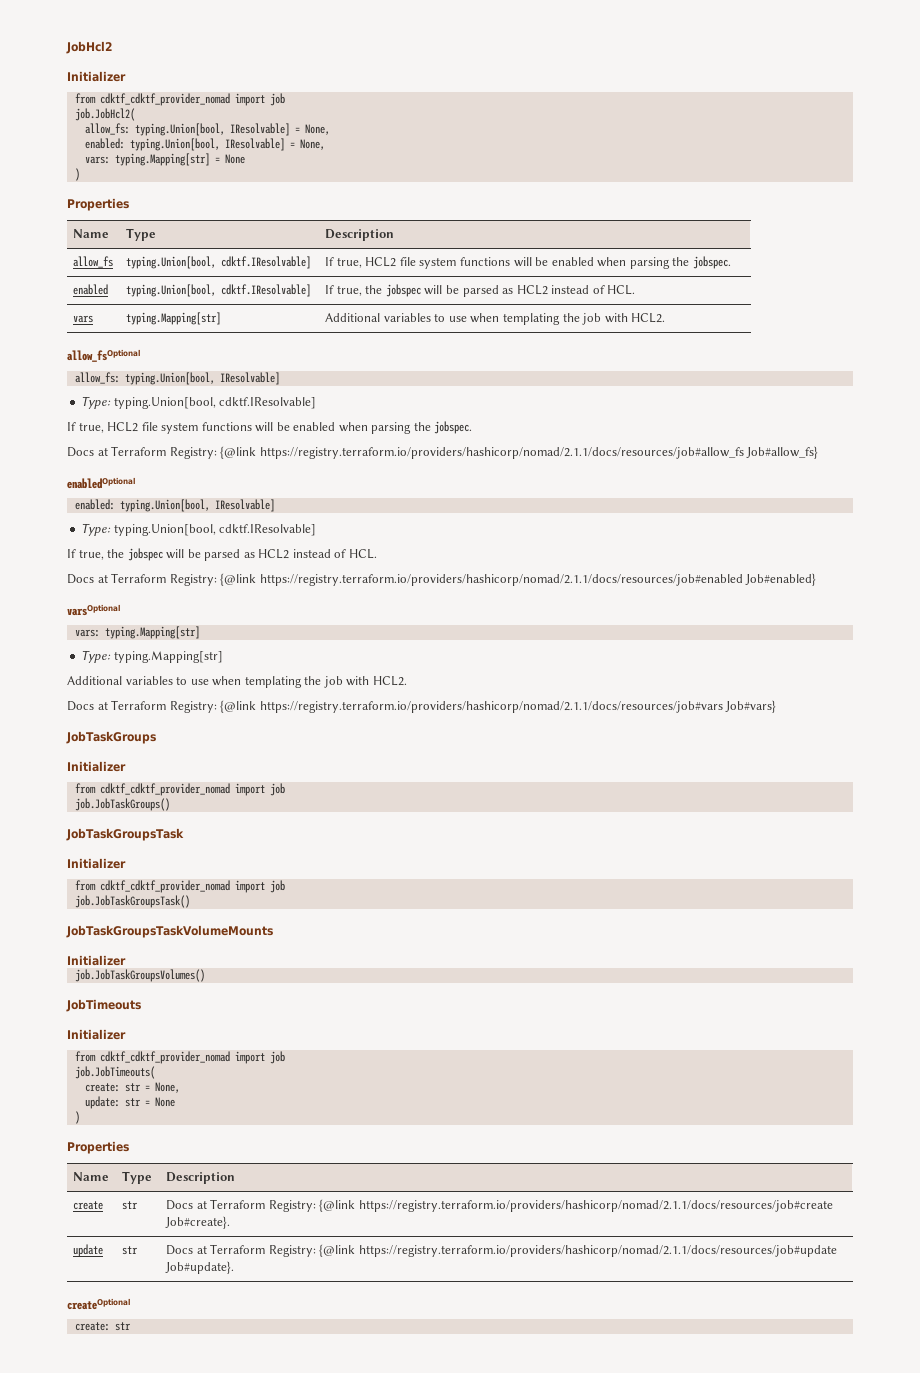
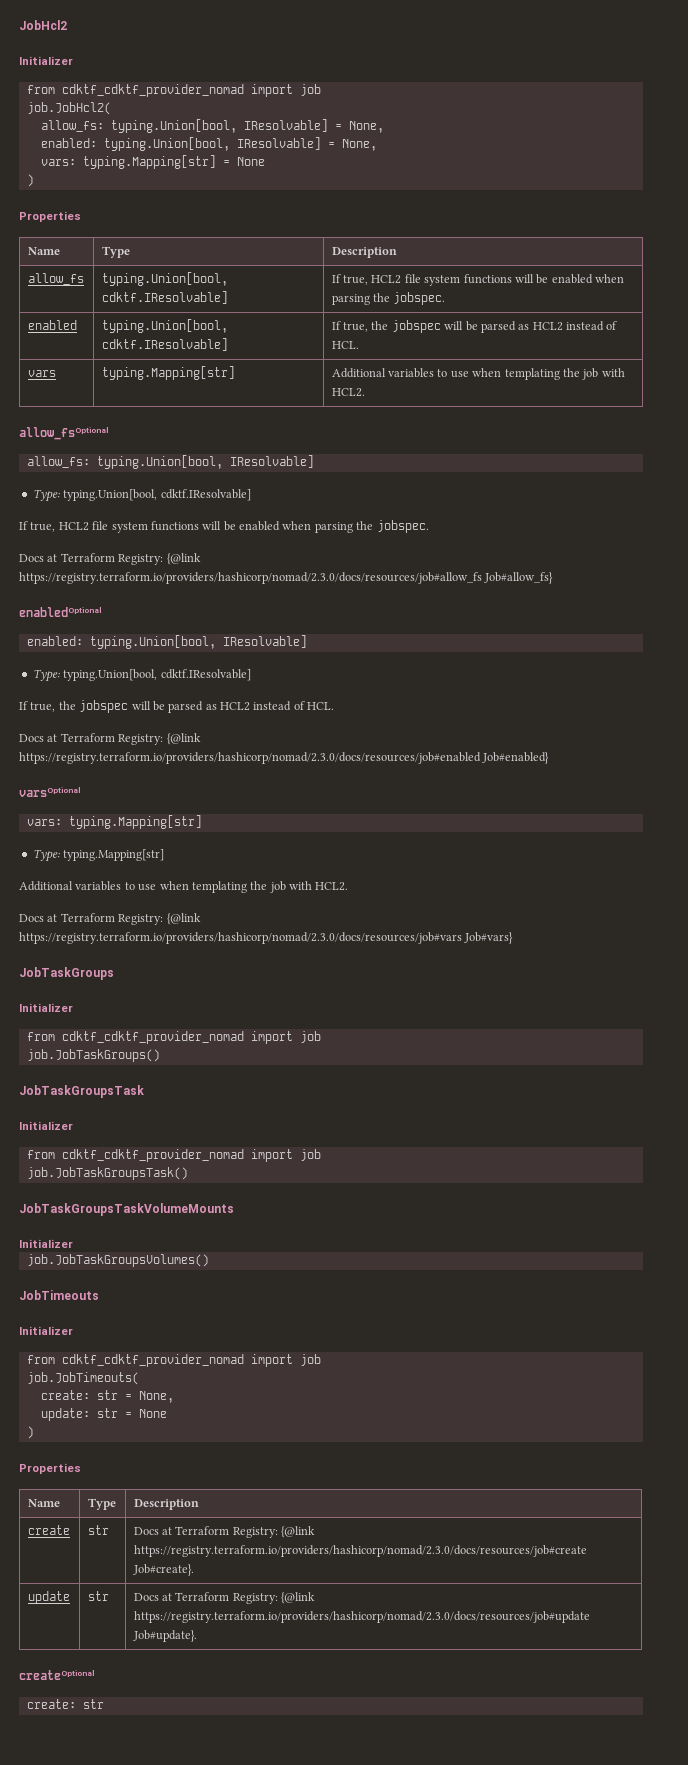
- Docs at Terraform Registry: {@link https://registry.terraform.io/providers/hashicorp/nomad/2.1.1/docs/resources/job#allow_fs Job#allow_fs}
+ Docs at Terraform Registry: {@link https://registry.terraform.io/providers/hashicorp/nomad/2.3.0/docs/resources/job#allow_fs Job#allow_fs}
- Docs at Terraform Registry: {@link https://registry.terraform.io/providers/hashicorp/nomad/2.1.1/docs/resources/job#enabled Job#enabled}
+ Docs at Terraform Registry: {@link https://registry.terraform.io/providers/hashicorp/nomad/2.3.0/docs/resources/job#enabled Job#enabled}
- Docs at Terraform Registry: {@link https://registry.terraform.io/providers/hashicorp/nomad/2.1.1/docs/resources/job#vars Job#vars}
+ Docs at Terraform Registry: {@link https://registry.terraform.io/providers/hashicorp/nomad/2.3.0/docs/resources/job#vars Job#vars}
- create | str | Docs at Terraform Registry: {@link https://registry.terraform.io/providers/hashicorp/nomad/2.1.1/docs/resources/job#create Job#create}.
+ create | str | Docs at Terraform Registry: {@link https://registry.terraform.io/providers/hashicorp/nomad/2.3.0/docs/resources/job#create Job#create}.
- update | str | Docs at Terraform Registry: {@link https://registry.terraform.io/providers/hashicorp/nomad/2.1.1/docs/resources/job#update Job#update}.
+ update | str | Docs at Terraform Registry: {@link https://registry.terraform.io/providers/hashicorp/nomad/2.3.0/docs/resources/job#update Job#update}.

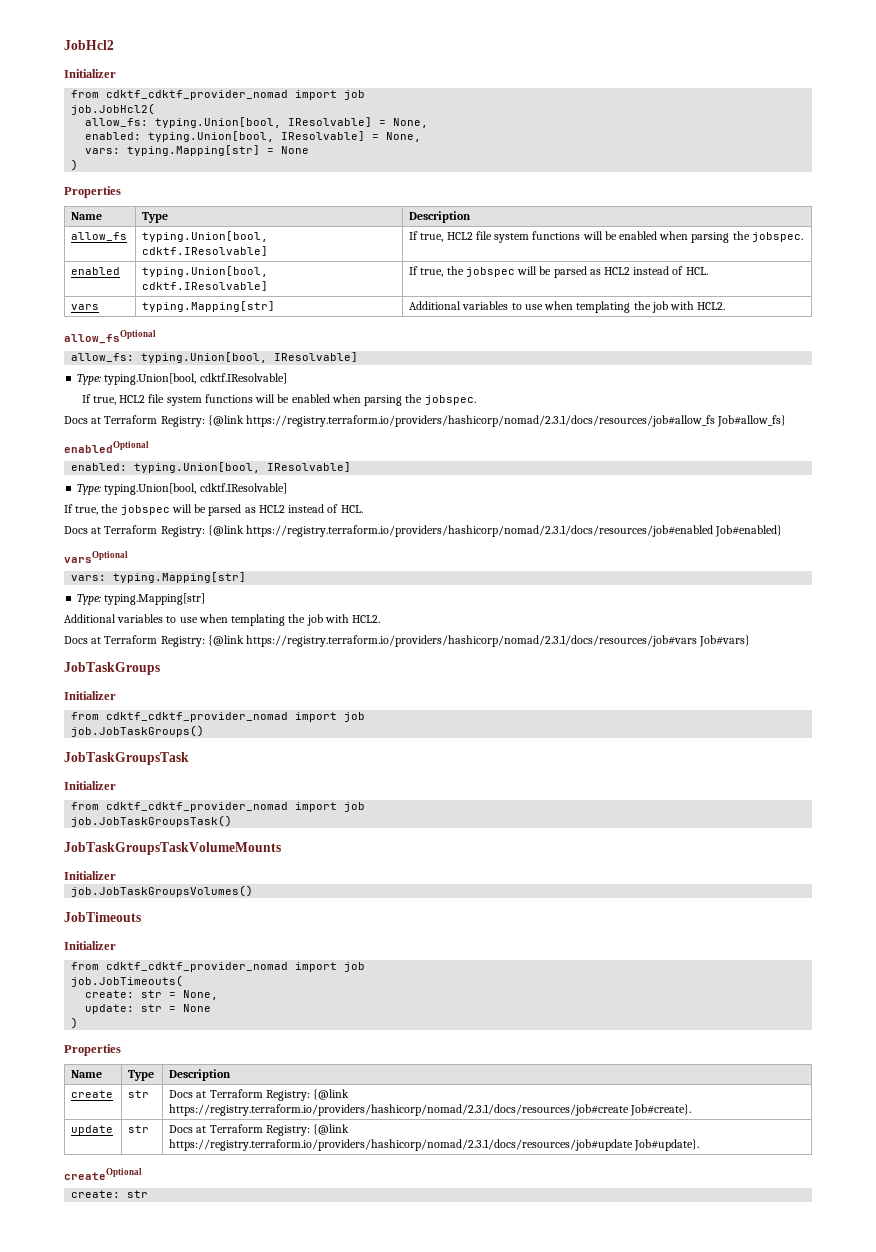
- Docs at Terraform Registry: {@link https://registry.terraform.io/providers/hashicorp/nomad/2.3.0/docs/resources/job#allow_fs Job#allow_fs}
+ Docs at Terraform Registry: {@link https://registry.terraform.io/providers/hashicorp/nomad/2.3.1/docs/resources/job#allow_fs Job#allow_fs}
- Docs at Terraform Registry: {@link https://registry.terraform.io/providers/hashicorp/nomad/2.3.0/docs/resources/job#enabled Job#enabled}
+ Docs at Terraform Registry: {@link https://registry.terraform.io/providers/hashicorp/nomad/2.3.1/docs/resources/job#enabled Job#enabled}
- Docs at Terraform Registry: {@link https://registry.terraform.io/providers/hashicorp/nomad/2.3.0/docs/resources/job#vars Job#vars}
+ Docs at Terraform Registry: {@link https://registry.terraform.io/providers/hashicorp/nomad/2.3.1/docs/resources/job#vars Job#vars}
- create | str | Docs at Terraform Registry: {@link https://registry.terraform.io/providers/hashicorp/nomad/2.3.0/docs/resources/job#create Job#create}.
+ create | str | Docs at Terraform Registry: {@link https://registry.terraform.io/providers/hashicorp/nomad/2.3.1/docs/resources/job#create Job#create}.
- update | str | Docs at Terraform Registry: {@link https://registry.terraform.io/providers/hashicorp/nomad/2.3.0/docs/resources/job#update Job#update}.
+ update | str | Docs at Terraform Registry: {@link https://registry.terraform.io/providers/hashicorp/nomad/2.3.1/docs/resources/job#update Job#update}.

